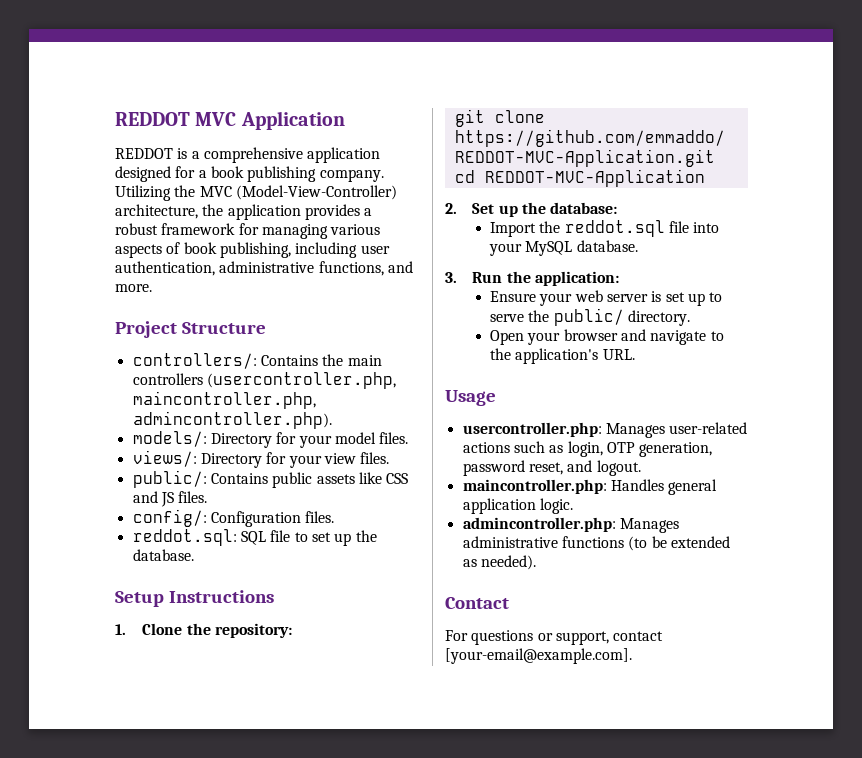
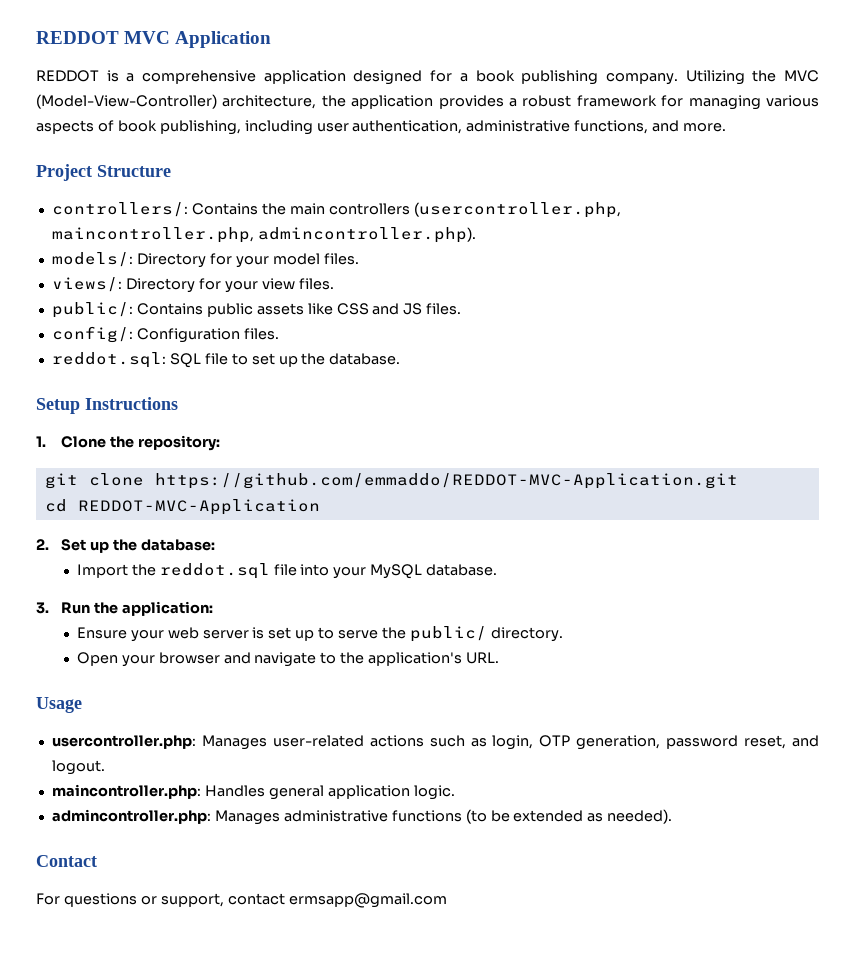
- For questions or support, contact [your-email@example.com].
+ For questions or support, contact ermsapp@gmail.com

